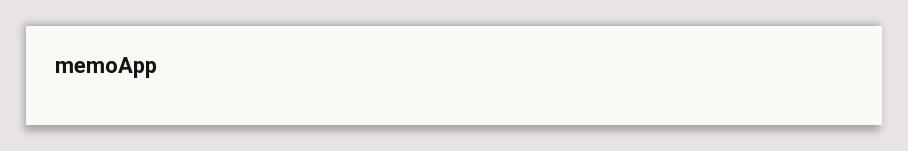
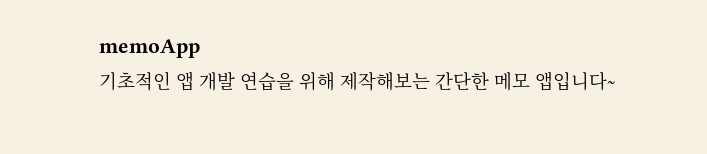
+ 기초적인 앱 개발 연습을 위해 제작해보는 간단한 메모 앱입니다~

